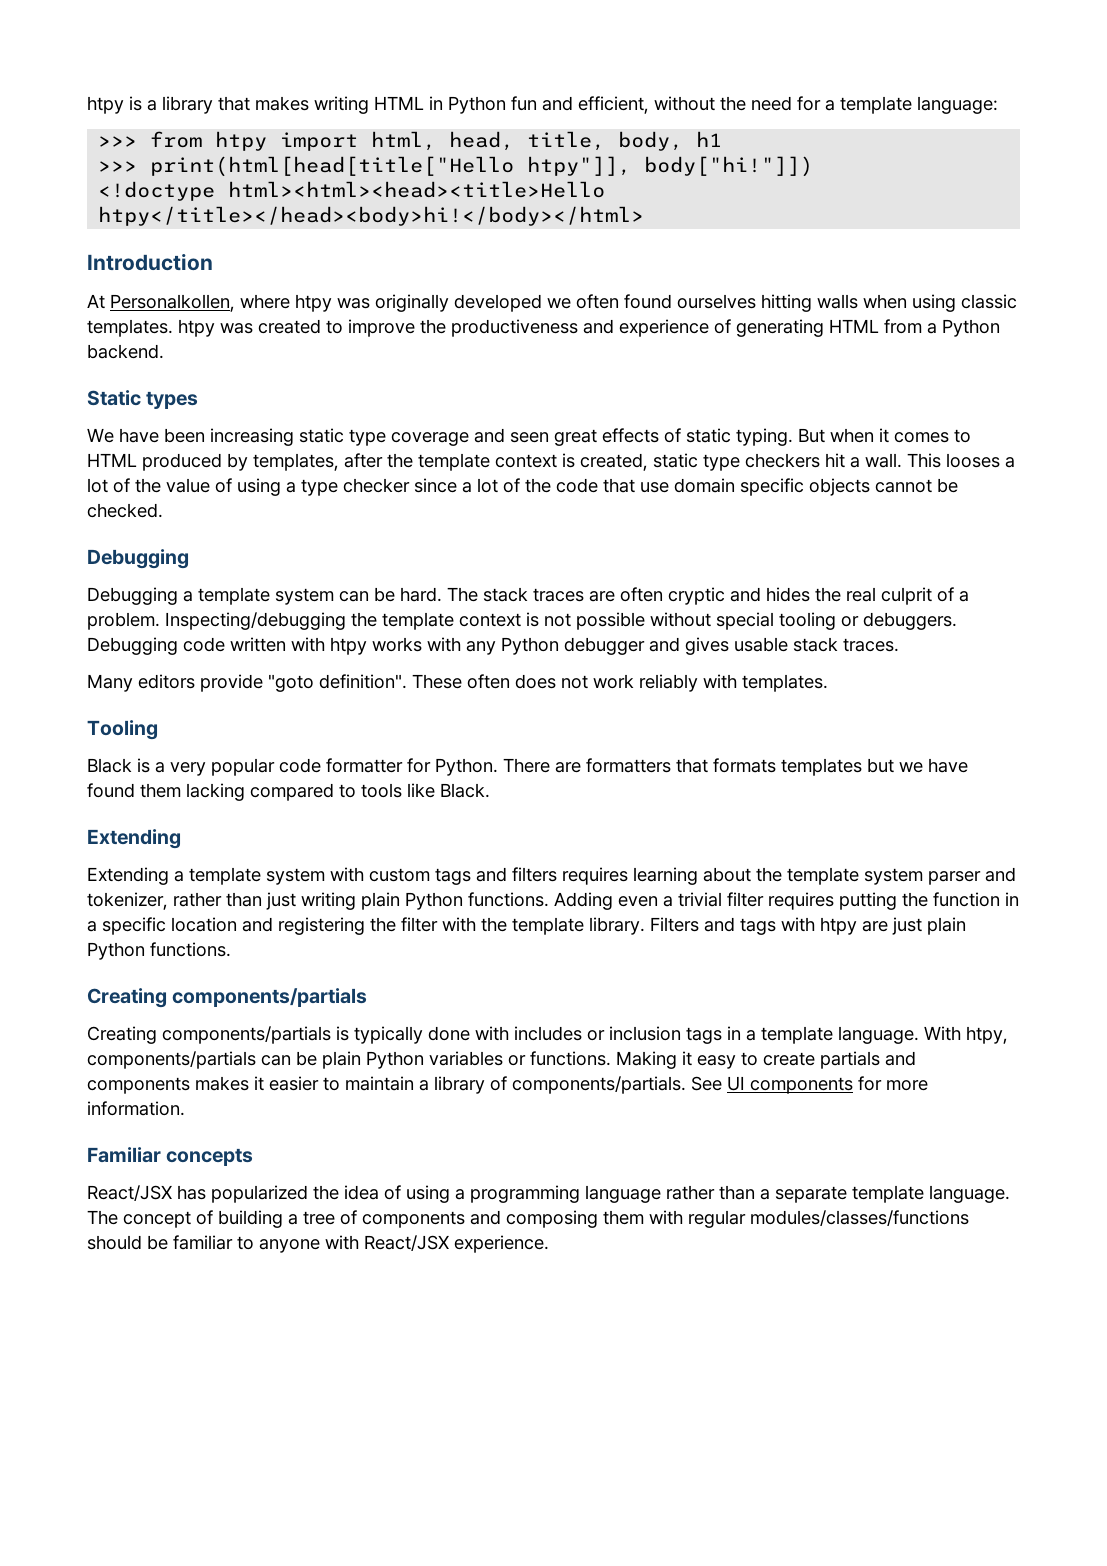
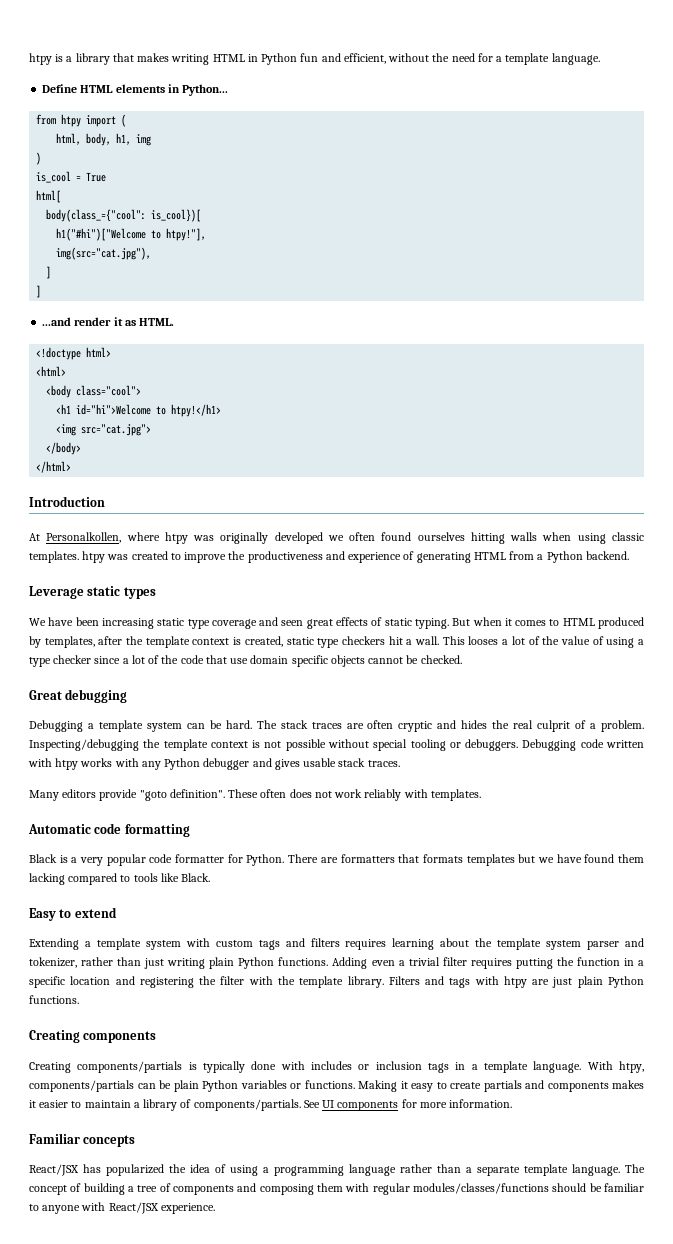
- htpy is a library that makes writing HTML in Python fun and efficient, without the need for a template language:
- >>> from htpy import html, head, title, body, h1
- >>> print(html[head[title["Hello htpy"]], body["hi!"]])
- <!doctype html><html><head><title>Hello htpy</title></head><body>hi!</body></html>
+ htpy is a library that makes writing HTML in Python fun and efficient, without the need for a template language.
+ Define HTML elements in Python...
+ from htpy import (
+ html, body, h1, img
+ )
+ is_cool = True
+ html[
+ body(class_={"cool": is_cool})[
+ h1("#hi")["Welcome to htpy!"],
+ img(src="cat.jpg"),
+ ]
+ ]
+ ...and render it as HTML.
+ <!doctype html>
+ <html>
+ <body class="cool">
+ <h1 id="hi">Welcome to htpy!</h1>
+ <img src="cat.jpg">
+ </body>
+ </html>
- Static types
+ Leverage static types
  This looses a lot of the value of using a type checker since a lot of the code that use domain specific objects cannot be checked.
- Debugging
+ Great debugging
- Tooling
+ Automatic code formatting
  There are formatters that formats templates but we have found them lacking compared to tools like Black.
- Extending
+ Easy to extend
  Filters and tags with htpy are just plain Python functions.
- Creating components/partials
+ Creating components

